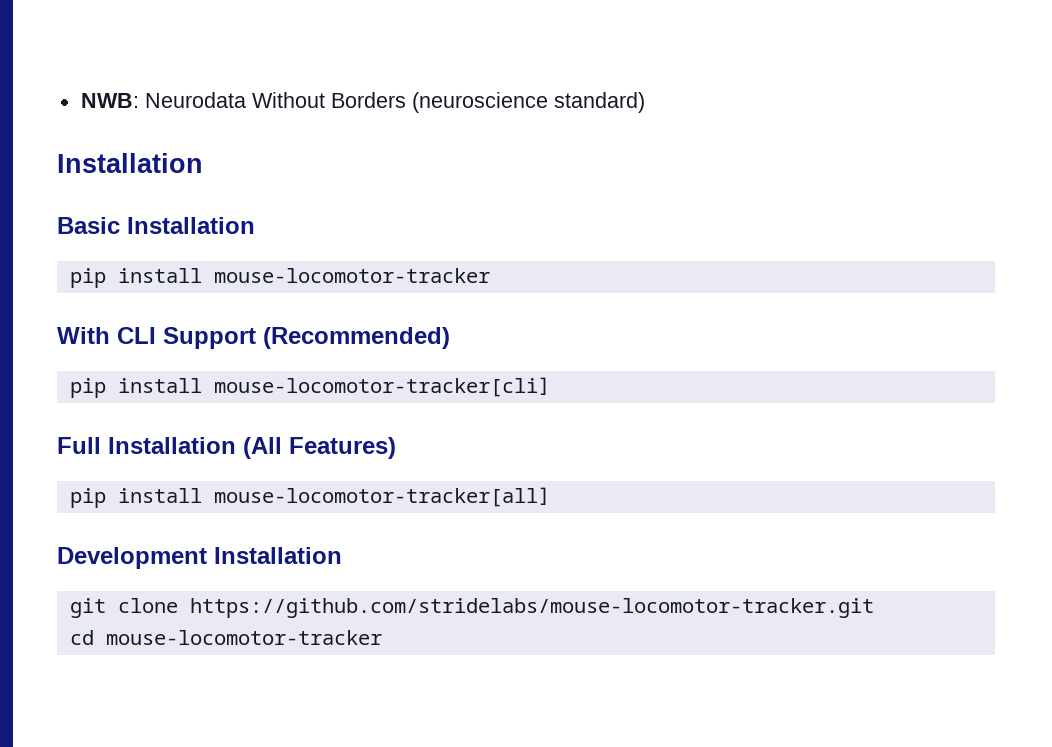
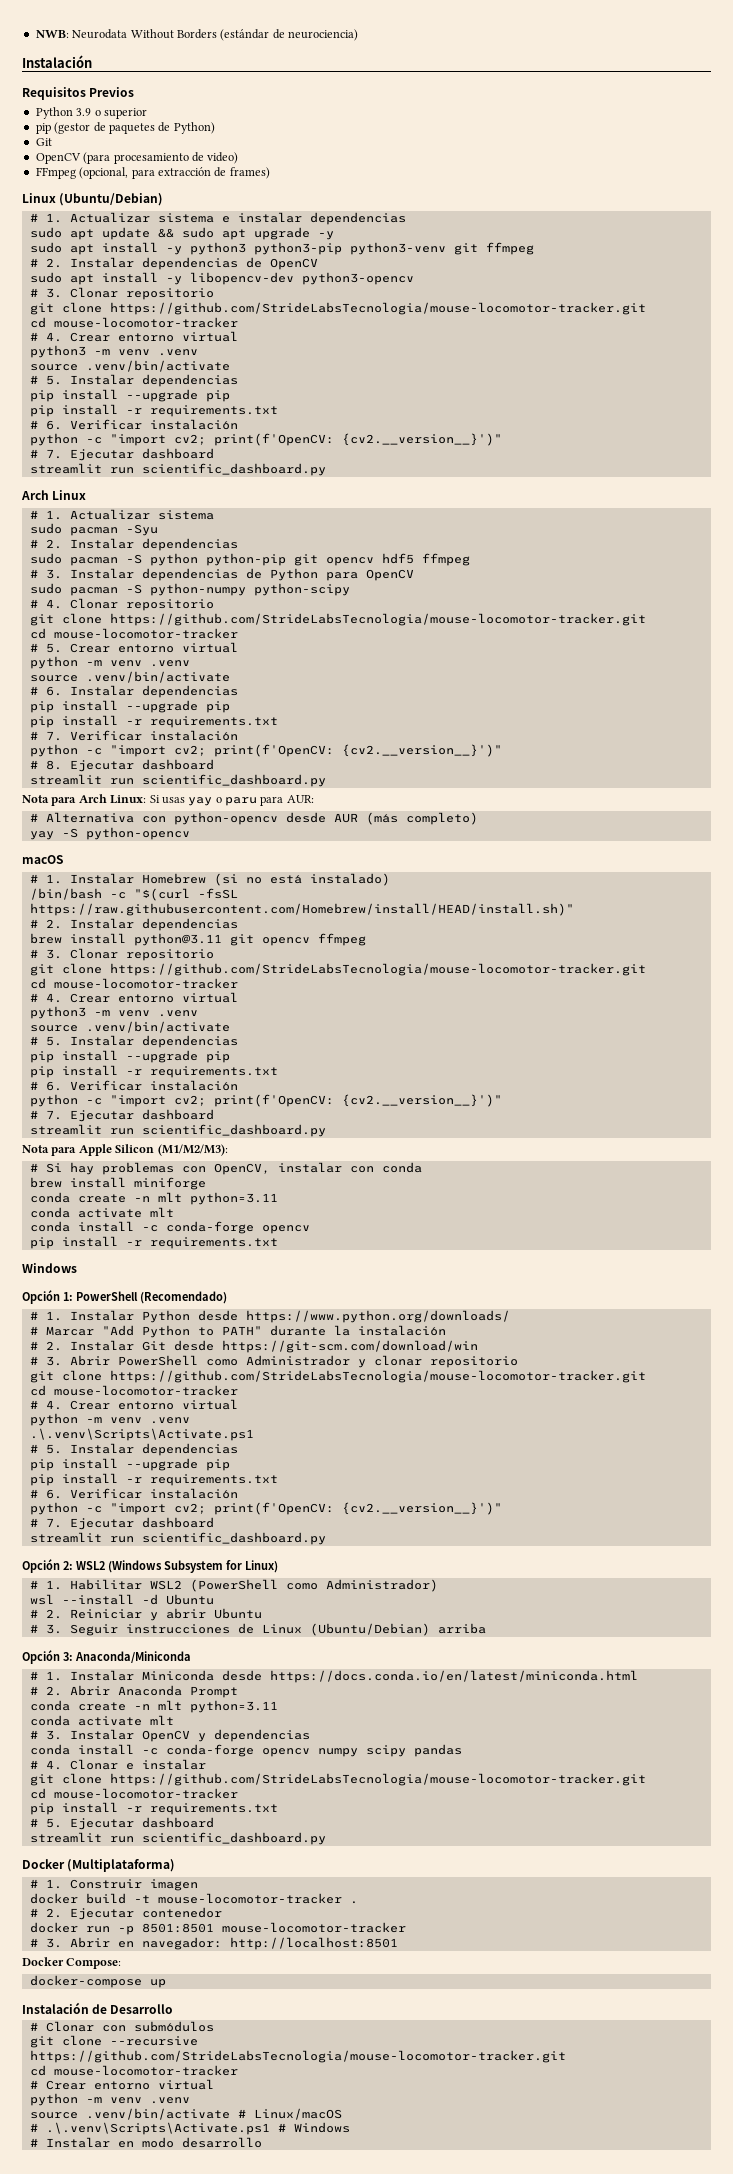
- NWB: Neurodata Without Borders (neuroscience standard)
- Installation
- Basic Installation
- pip install mouse-locomotor-tracker
- With CLI Support (Recommended)
- pip install mouse-locomotor-tracker[cli]
- Full Installation (All Features)
- pip install mouse-locomotor-tracker[all]
- Development Installation
- git clone https://github.com/stridelabs/mouse-locomotor-tracker.git
+ NWB: Neurodata Without Borders (estándar de neurociencia)
+ Instalación
+ Requisitos Previos
+ Python 3.9 o superior
+ pip (gestor de paquetes de Python)
+ Git
+ OpenCV (para procesamiento de video)
+ FFmpeg (opcional, para extracción de frames)
+ Linux (Ubuntu/Debian)
+ # 1. Actualizar sistema e instalar dependencias
+ sudo apt update && sudo apt upgrade -y
+ sudo apt install -y python3 python3-pip python3-venv git ffmpeg
+ # 2. Instalar dependencias de OpenCV
+ sudo apt install -y libopencv-dev python3-opencv
+ # 3. Clonar repositorio
+ git clone https://github.com/StrideLabsTecnologia/mouse-locomotor-tracker.git
  cd mouse-locomotor-tracker
+ # 4. Crear entorno virtual
+ python3 -m venv .venv
+ source .venv/bin/activate
+ # 5. Instalar dependencias
+ pip install --upgrade pip
+ pip install -r requirements.txt
+ # 6. Verificar instalación
+ python -c "import cv2; print(f'OpenCV: {cv2.__version__}')"
+ # 7. Ejecutar dashboard
+ streamlit run scientific_dashboard.py
+ Arch Linux
+ # 1. Actualizar sistema
+ sudo pacman -Syu
+ # 2. Instalar dependencias
+ sudo pacman -S python python-pip git opencv hdf5 ffmpeg
+ # 3. Instalar dependencias de Python para OpenCV
+ sudo pacman -S python-numpy python-scipy
+ # 4. Clonar repositorio
+ git clone https://github.com/StrideLabsTecnologia/mouse-locomotor-tracker.git
+ cd mouse-locomotor-tracker
+ # 5. Crear entorno virtual
+ python -m venv .venv
+ source .venv/bin/activate
+ # 6. Instalar dependencias
+ pip install --upgrade pip
+ pip install -r requirements.txt
+ # 7. Verificar instalación
+ python -c "import cv2; print(f'OpenCV: {cv2.__version__}')"
+ # 8. Ejecutar dashboard
+ streamlit run scientific_dashboard.py
+ Nota para Arch Linux: Si usas yay o paru para AUR:
+ # Alternativa con python-opencv desde AUR (más completo)
+ yay -S python-opencv
+ macOS
+ # 1. Instalar Homebrew (si no está instalado)
+ /bin/bash -c "$(curl -fsSL https://raw.githubusercontent.com/Homebrew/install/HEAD/install.sh)"
+ # 2. Instalar dependencias
+ brew install python@3.11 git opencv ffmpeg
+ # 3. Clonar repositorio
+ git clone https://github.com/StrideLabsTecnologia/mouse-locomotor-tracker.git
+ cd mouse-locomotor-tracker
+ # 4. Crear entorno virtual
+ python3 -m venv .venv
+ source .venv/bin/activate
+ # 5. Instalar dependencias
+ pip install --upgrade pip
+ pip install -r requirements.txt
+ # 6. Verificar instalación
+ python -c "import cv2; print(f'OpenCV: {cv2.__version__}')"
+ # 7. Ejecutar dashboard
+ streamlit run scientific_dashboard.py
+ Nota para Apple Silicon (M1/M2/M3):
+ # Si hay problemas con OpenCV, instalar con conda
+ brew install miniforge
+ conda create -n mlt python=3.11
+ conda activate mlt
+ conda install -c conda-forge opencv
+ pip install -r requirements.txt
+ Windows
+ Opción 1: PowerShell (Recomendado)
+ # 1. Instalar Python desde https://www.python.org/downloads/
+ # Marcar "Add Python to PATH" durante la instalación
+ # 2. Instalar Git desde https://git-scm.com/download/win
+ # 3. Abrir PowerShell como Administrador y clonar repositorio
+ git clone https://github.com/StrideLabsTecnologia/mouse-locomotor-tracker.git
+ cd mouse-locomotor-tracker
+ # 4. Crear entorno virtual
+ python -m venv .venv
+ .\.venv\Scripts\Activate.ps1
+ # 5. Instalar dependencias
+ pip install --upgrade pip
+ pip install -r requirements.txt
+ # 6. Verificar instalación
+ python -c "import cv2; print(f'OpenCV: {cv2.__version__}')"
+ # 7. Ejecutar dashboard
+ streamlit run scientific_dashboard.py
+ Opción 2: WSL2 (Windows Subsystem for Linux)
+ # 1. Habilitar WSL2 (PowerShell como Administrador)
+ wsl --install -d Ubuntu
+ # 2. Reiniciar y abrir Ubuntu
+ # 3. Seguir instrucciones de Linux (Ubuntu/Debian) arriba
+ Opción 3: Anaconda/Miniconda
+ # 1. Instalar Miniconda desde https://docs.conda.io/en/latest/miniconda.html
+ # 2. Abrir Anaconda Prompt
+ conda create -n mlt python=3.11
+ conda activate mlt
+ # 3. Instalar OpenCV y dependencias
+ conda install -c conda-forge opencv numpy scipy pandas
+ # 4. Clonar e instalar
+ git clone https://github.com/StrideLabsTecnologia/mouse-locomotor-tracker.git
+ cd mouse-locomotor-tracker
+ pip install -r requirements.txt
+ # 5. Ejecutar dashboard
+ streamlit run scientific_dashboard.py
+ Docker (Multiplataforma)
+ # 1. Construir imagen
+ docker build -t mouse-locomotor-tracker .
+ # 2. Ejecutar contenedor
+ docker run -p 8501:8501 mouse-locomotor-tracker
+ # 3. Abrir en navegador: http://localhost:8501
+ Docker Compose:
+ docker-compose up
+ Instalación de Desarrollo
+ # Clonar con submódulos
+ git clone --recursive https://github.com/StrideLabsTecnologia/mouse-locomotor-tracker.git
+ cd mouse-locomotor-tracker
+ # Crear entorno virtual
+ python -m venv .venv
+ source .venv/bin/activate # Linux/macOS
+ # .\.venv\Scripts\Activate.ps1 # Windows
+ # Instalar en modo desarrollo

